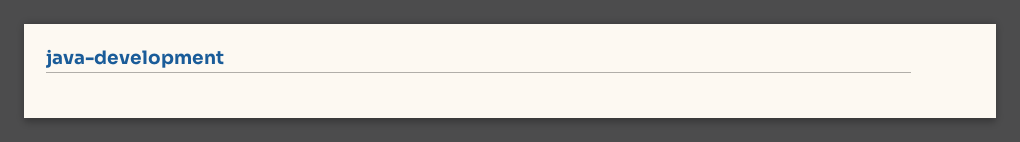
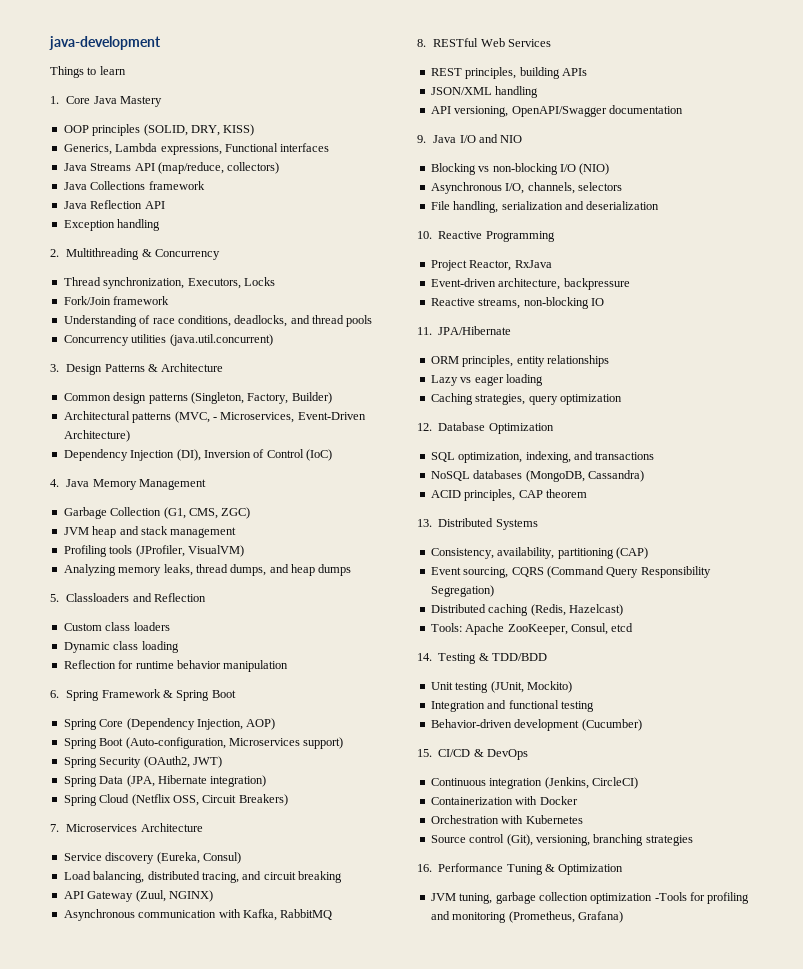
+ Things to learn
+ 1. Core Java Mastery
+ OOP principles (SOLID, DRY, KISS)
+ Generics, Lambda expressions, Functional interfaces
+ Java Streams API (map/reduce, collectors)
+ Java Collections framework
+ Java Reflection API
+ Exception handling
+ 2. Multithreading & Concurrency
+ Thread synchronization, Executors, Locks
+ Fork/Join framework
+ Understanding of race conditions, deadlocks, and thread pools
+ Concurrency utilities (java.util.concurrent)
+ 3. Design Patterns & Architecture
+ Common design patterns (Singleton, Factory, Builder)
+ Architectural patterns (MVC, - Microservices, Event-Driven Architecture)
+ Dependency Injection (DI), Inversion of Control (IoC)
+ 4. Java Memory Management
+ Garbage Collection (G1, CMS, ZGC)
+ JVM heap and stack management
+ Profiling tools (JProfiler, VisualVM)
+ Analyzing memory leaks, thread dumps, and heap dumps
+ 5. Classloaders and Reflection
+ Custom class loaders
+ Dynamic class loading
+ Reflection for runtime behavior manipulation
+ 6. Spring Framework & Spring Boot
+ Spring Core (Dependency Injection, AOP)
+ Spring Boot (Auto-configuration, Microservices support)
+ Spring Security (OAuth2, JWT)
+ Spring Data (JPA, Hibernate integration)
+ Spring Cloud (Netflix OSS, Circuit Breakers)
+ 7. Microservices Architecture
+ Service discovery (Eureka, Consul)
+ Load balancing, distributed tracing, and circuit breaking
+ API Gateway (Zuul, NGINX)
+ Asynchronous communication with Kafka, RabbitMQ
+ 8. RESTful Web Services
+ REST principles, building APIs
+ JSON/XML handling
+ API versioning, OpenAPI/Swagger documentation
+ 9. Java I/O and NIO
+ Blocking vs non-blocking I/O (NIO)
+ Asynchronous I/O, channels, selectors
+ File handling, serialization and deserialization
+ 10. Reactive Programming
+ Project Reactor, RxJava
+ Event-driven architecture, backpressure
+ Reactive streams, non-blocking IO
+ 11. JPA/Hibernate
+ ORM principles, entity relationships
+ Lazy vs eager loading
+ Caching strategies, query optimization
+ 12. Database Optimization
+ SQL optimization, indexing, and transactions
+ NoSQL databases (MongoDB, Cassandra)
+ ACID principles, CAP theorem
+ 13. Distributed Systems
+ Consistency, availability, partitioning (CAP)
+ Event sourcing, CQRS (Command Query Responsibility Segregation)
+ Distributed caching (Redis, Hazelcast)
+ Tools: Apache ZooKeeper, Consul, etcd
+ 14. Testing & TDD/BDD
+ Unit testing (JUnit, Mockito)
+ Integration and functional testing
+ Behavior-driven development (Cucumber)
+ 15. CI/CD & DevOps
+ Continuous integration (Jenkins, CircleCI)
+ Containerization with Docker
+ Orchestration with Kubernetes
+ Source control (Git), versioning, branching strategies
+ 16. Performance Tuning & Optimization
+ JVM tuning, garbage collection optimization -Tools for profiling and monitoring (Prometheus, Grafana)

